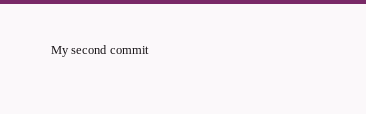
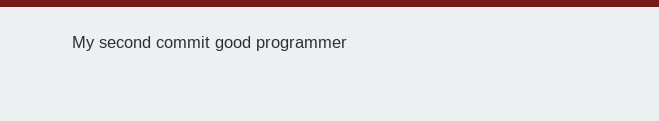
- My second commit
+ My second commit good programmer

